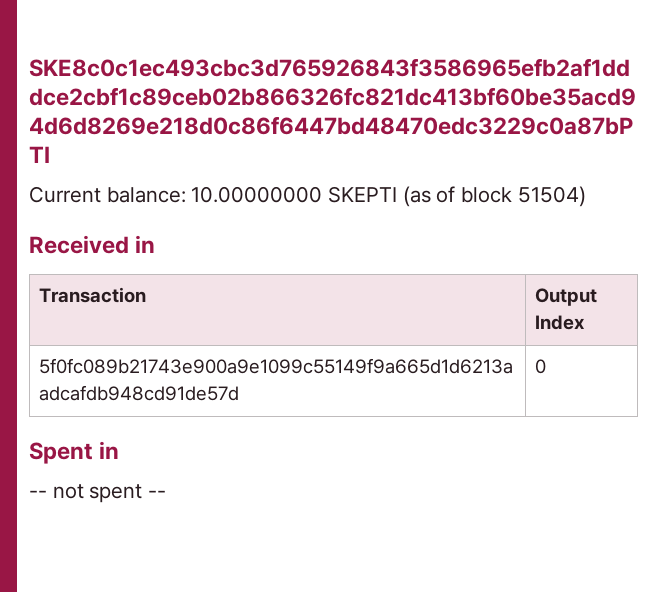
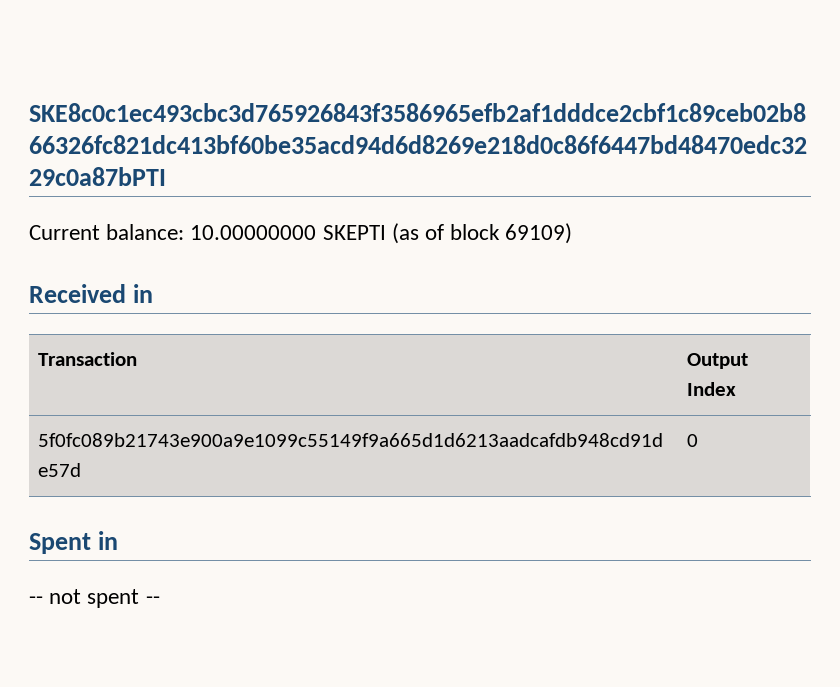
- Current balance: 10.00000000 SKEPTI (as of block 51504)
+ Current balance: 10.00000000 SKEPTI (as of block 69109)

